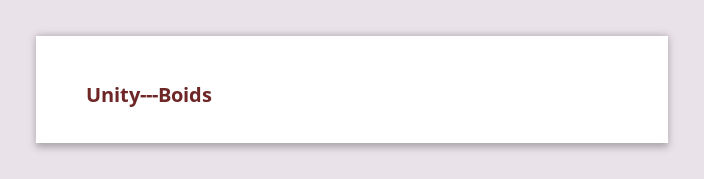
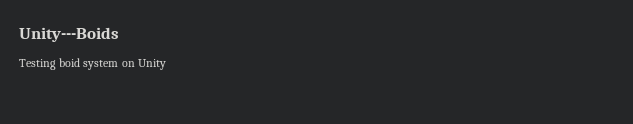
+ Testing boid system on Unity

